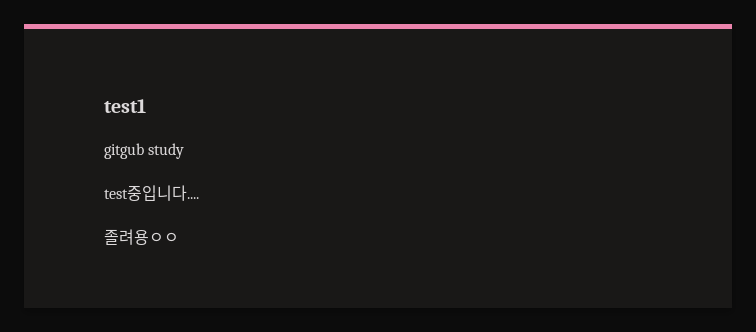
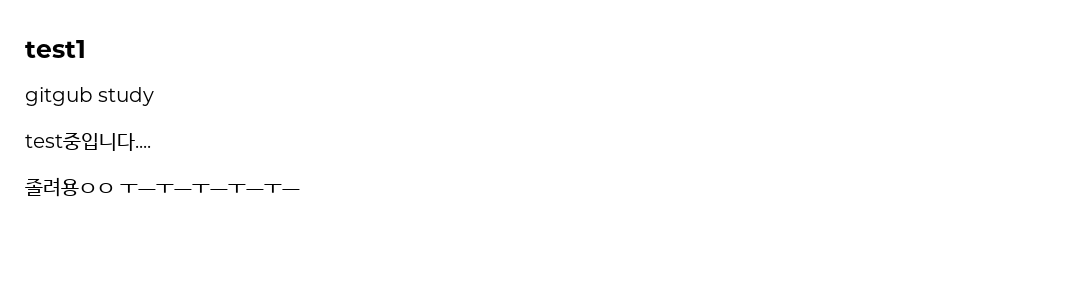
- 졸려용ㅇㅇ
+ 졸려용ㅇㅇ ㅜㅡㅜㅡㅜㅡㅜㅡㅜㅡ

